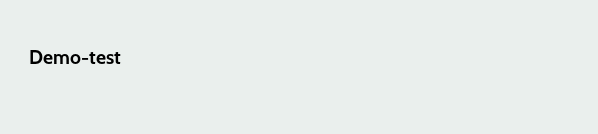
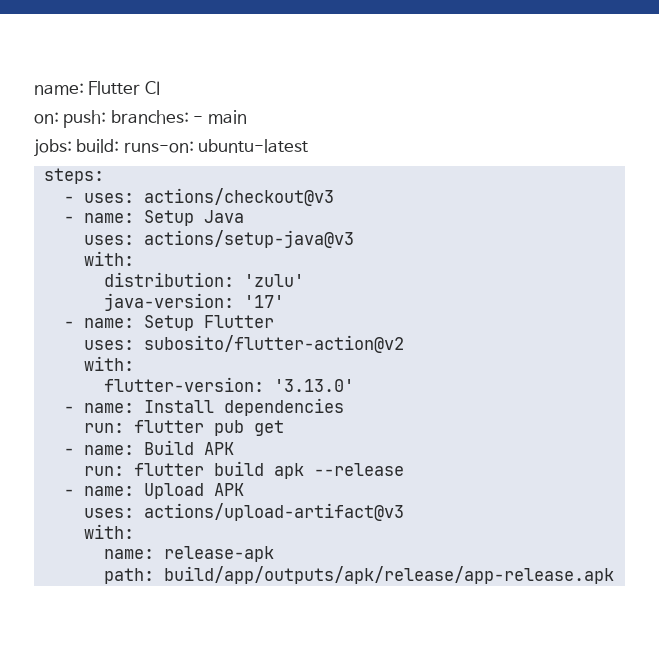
- Demo-test
+ name: Flutter CI
+ on: push: branches: - main
+ jobs: build: runs-on: ubuntu-latest
+ steps:
+ - uses: actions/checkout@v3
+ - name: Setup Java
+ uses: actions/setup-java@v3
+ with:
+ distribution: 'zulu'
+ java-version: '17'
+ - name: Setup Flutter
+ uses: subosito/flutter-action@v2
+ with:
+ flutter-version: '3.13.0'
+ - name: Install dependencies
+ run: flutter pub get
+ - name: Build APK
+ run: flutter build apk --release
+ - name: Upload APK
+ uses: actions/upload-artifact@v3
+ with:
+ name: release-apk
+ path: build/app/outputs/apk/release/app-release.apk

